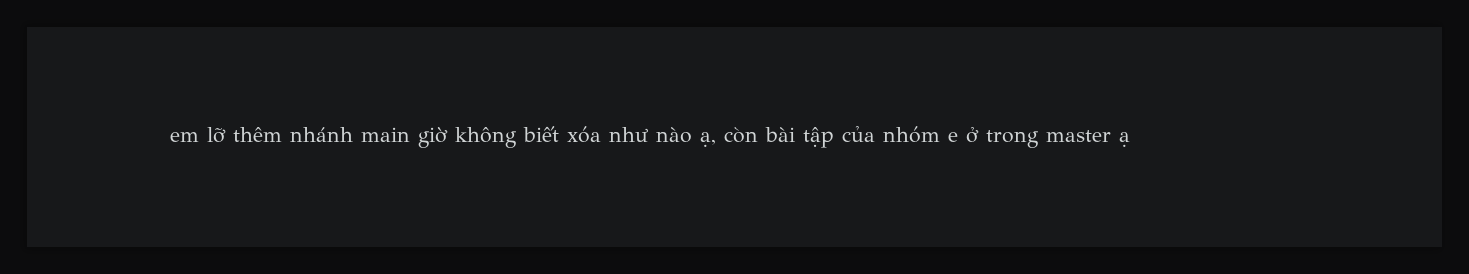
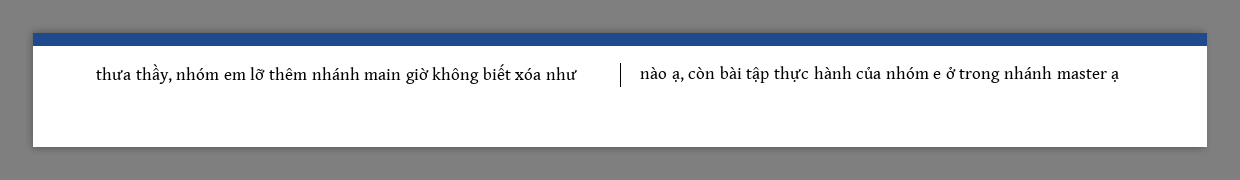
- em lỡ thêm nhánh main giờ không biết xóa như nào ạ, còn bài tập của nhóm e ở trong master ạ
+ thưa thầy, nhóm em lỡ thêm nhánh main giờ không biết xóa như nào ạ, còn bài tập thực hành của nhóm e ở trong nhánh master ạ

